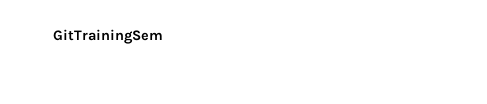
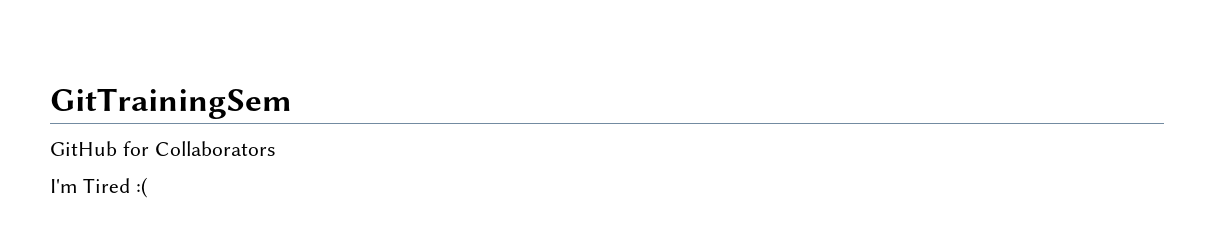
+ GitHub for Collaborators
+ I'm Tired :(

